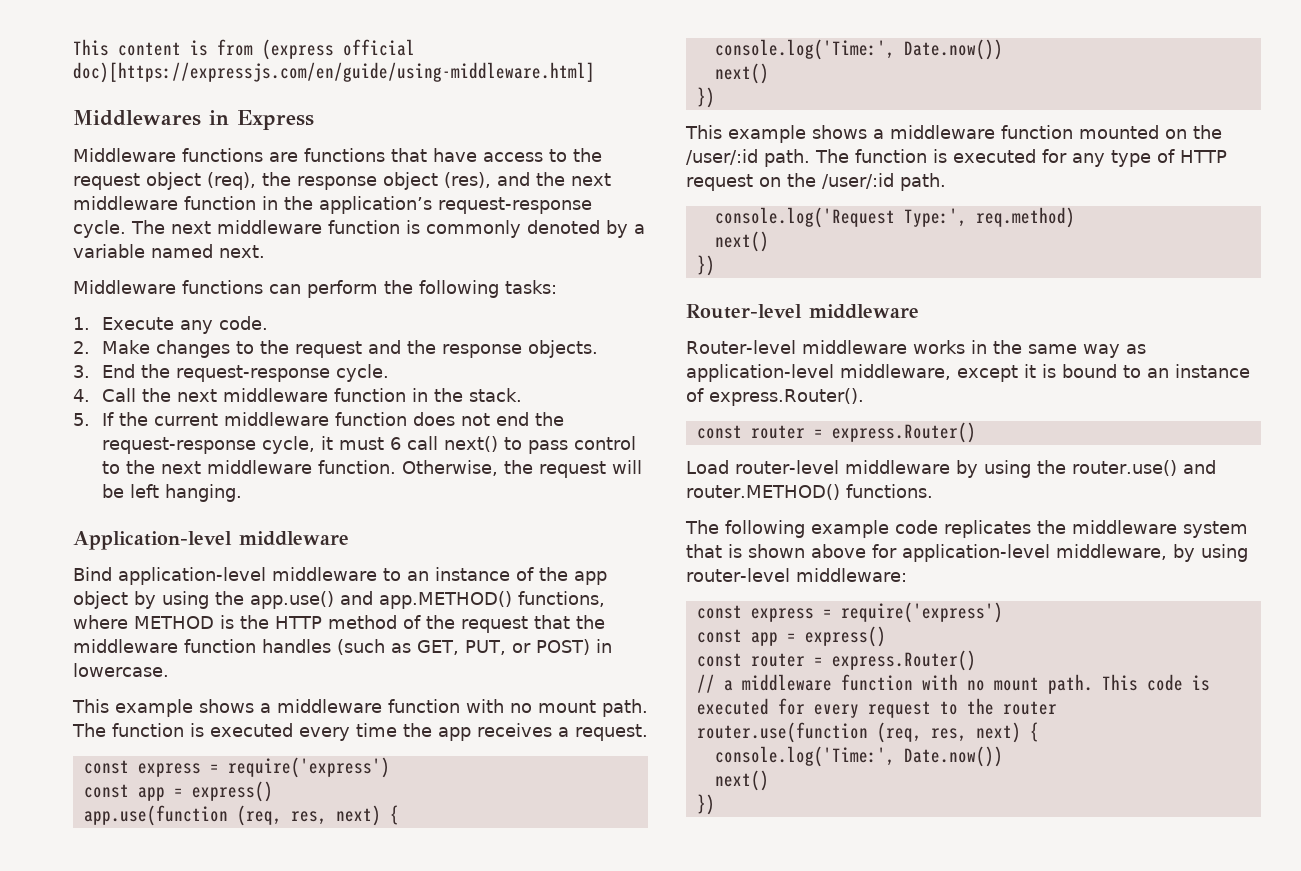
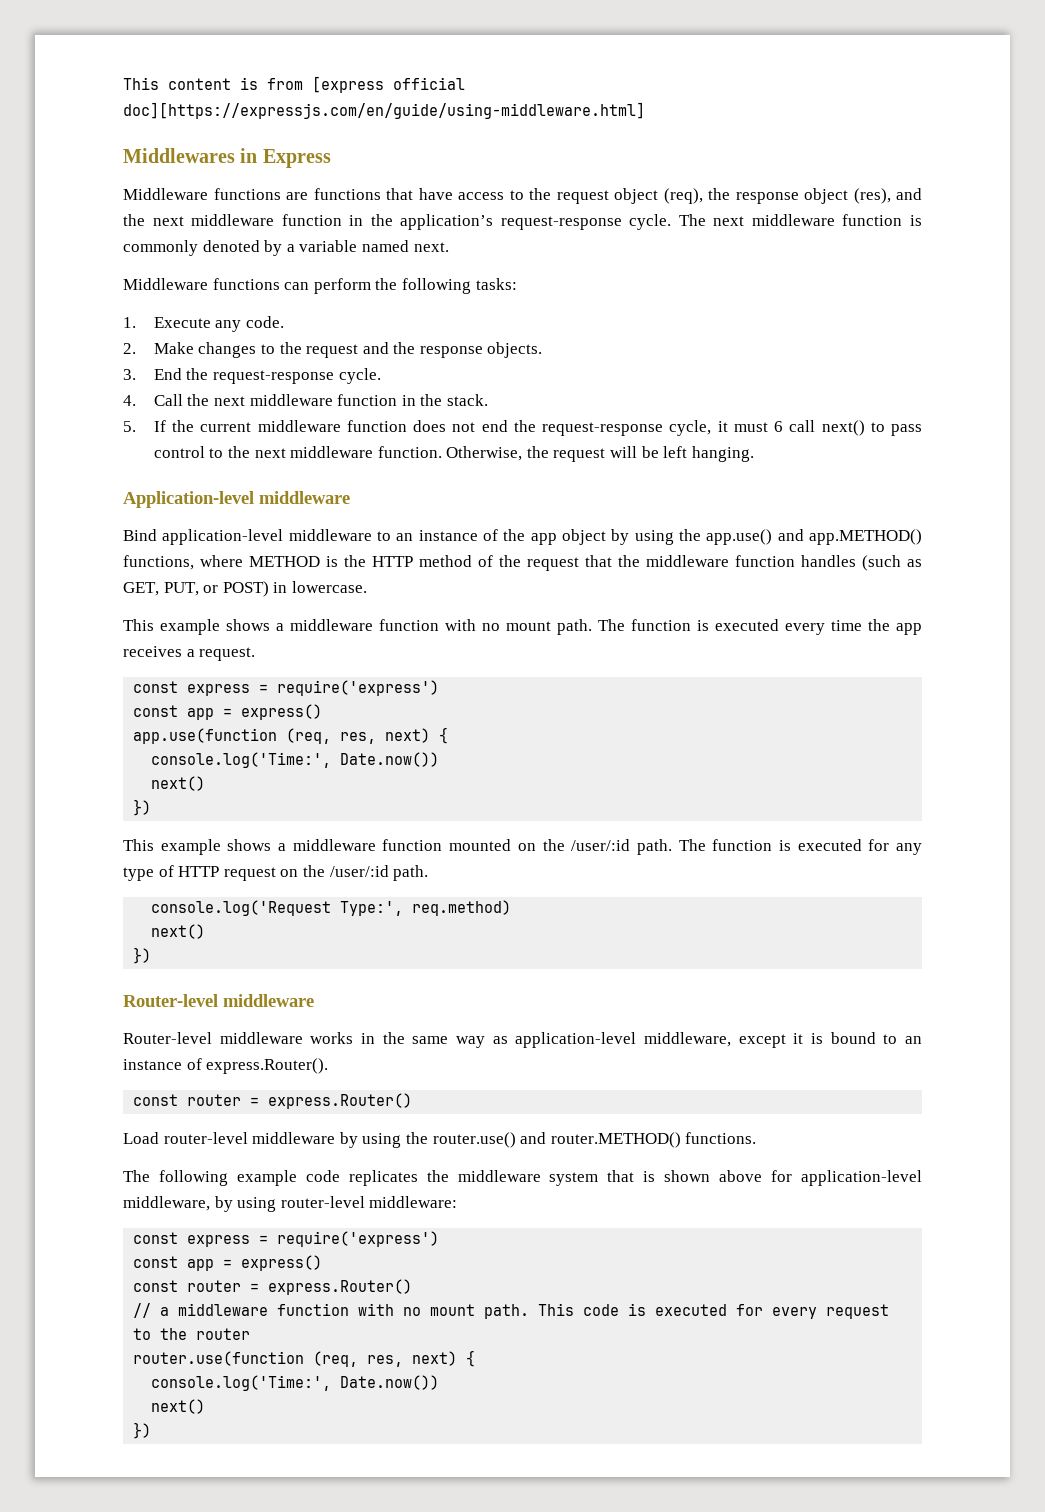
- This content is from (express official doc)[https://expressjs.com/en/guide/using-middleware.html]
+ This content is from [express official doc][https://expressjs.com/en/guide/using-middleware.html]

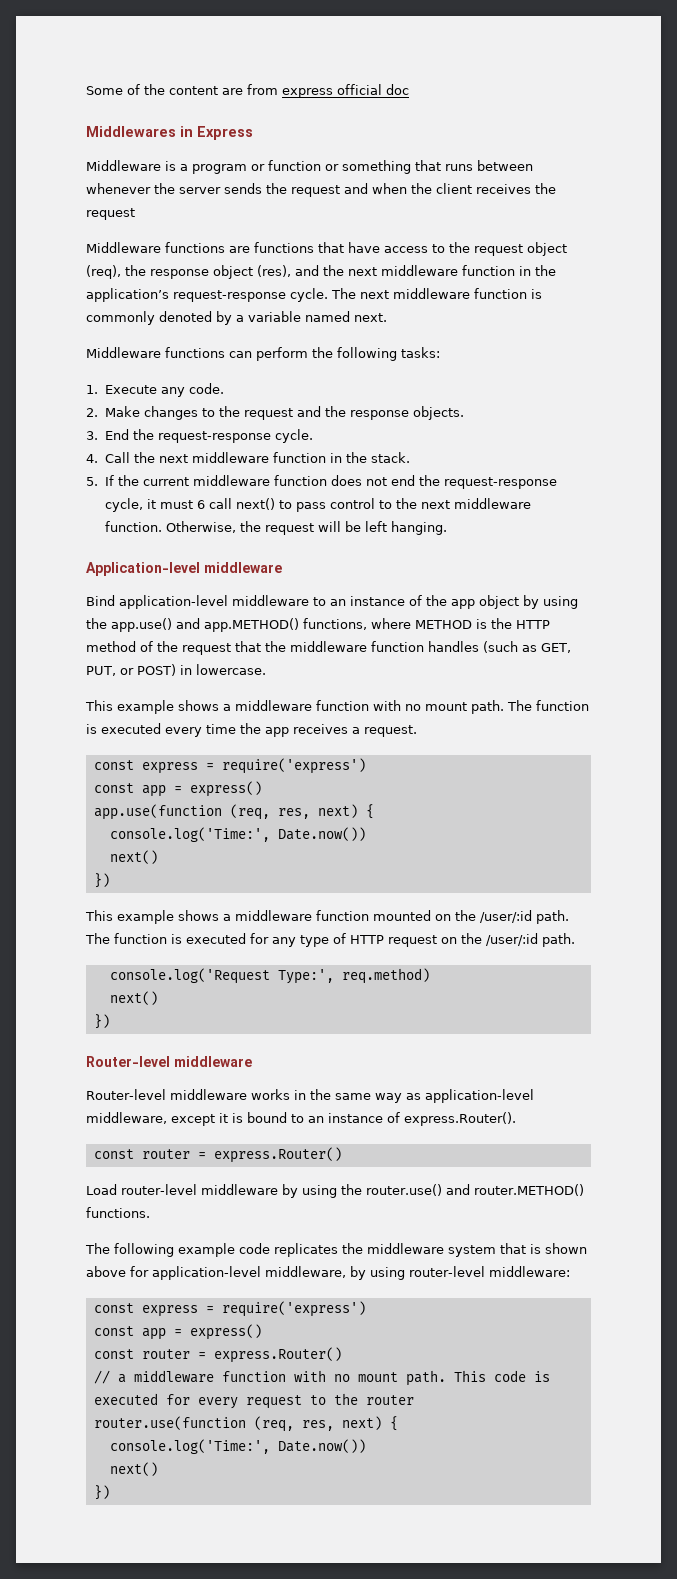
- This content is from [express official doc][https://expressjs.com/en/guide/using-middleware.html]
+ Some of the content are from express official doc
  Middlewares in Express
+ Middleware is a program or function or something that runs between whenever the server sends the request and when the client receives the request

